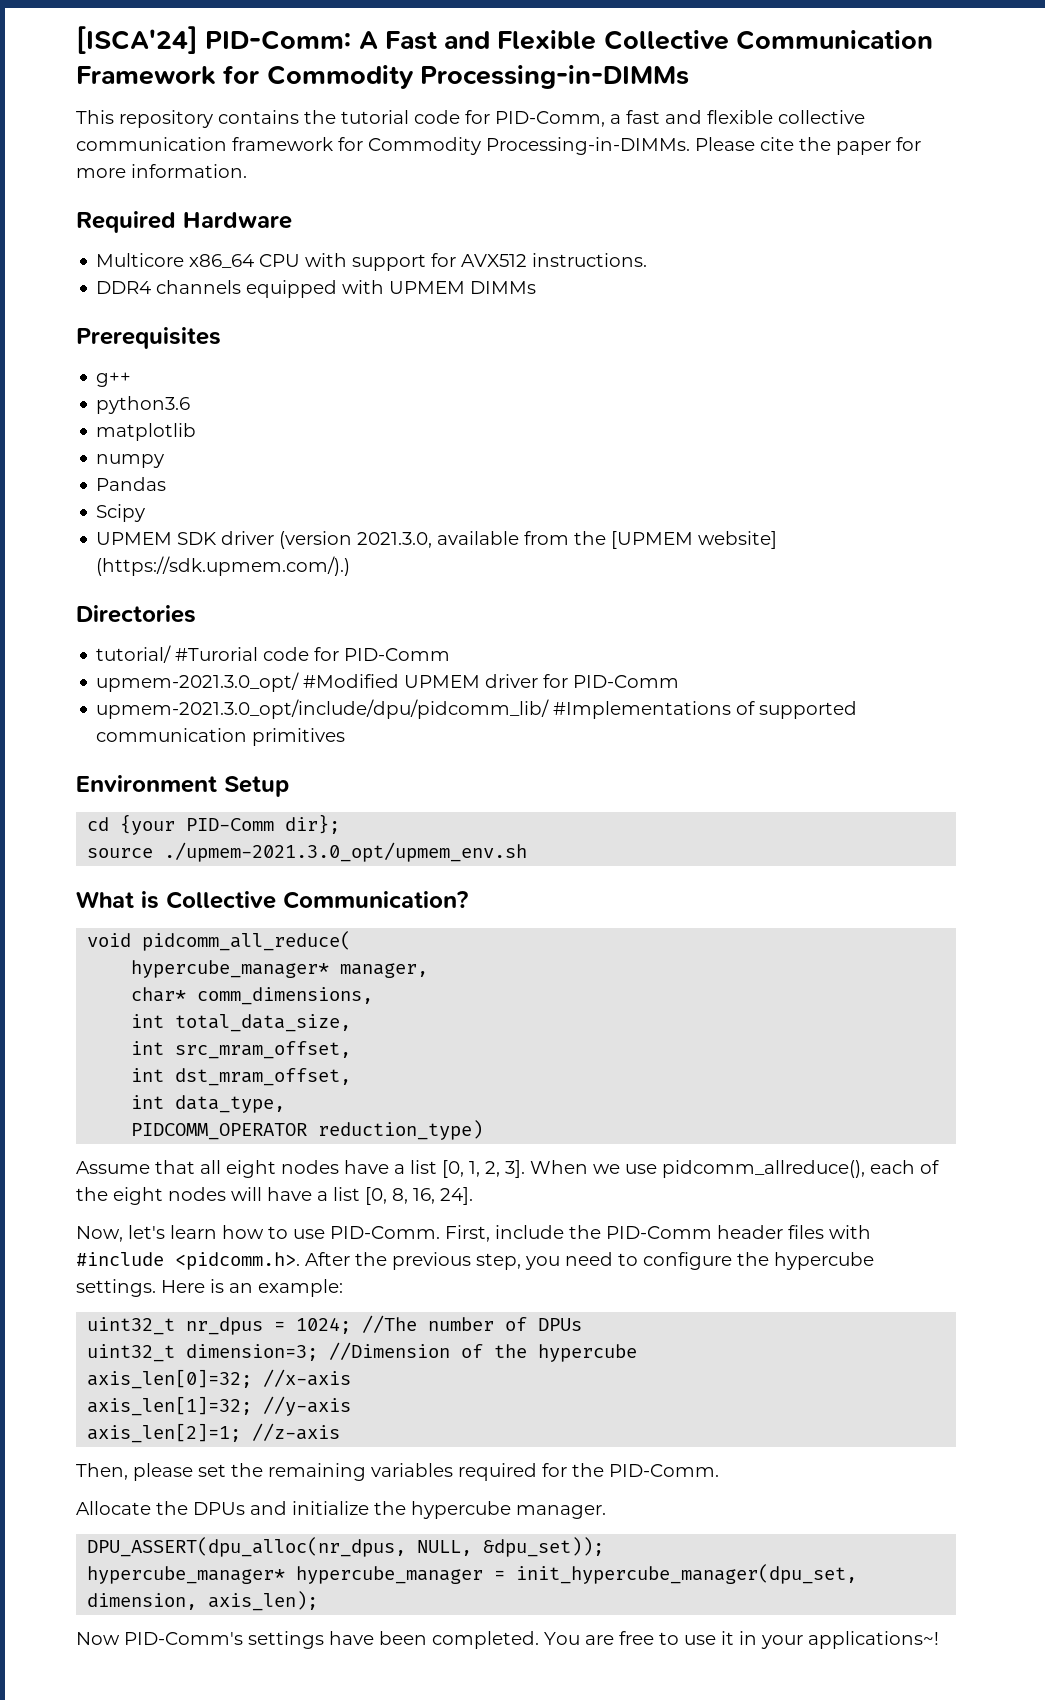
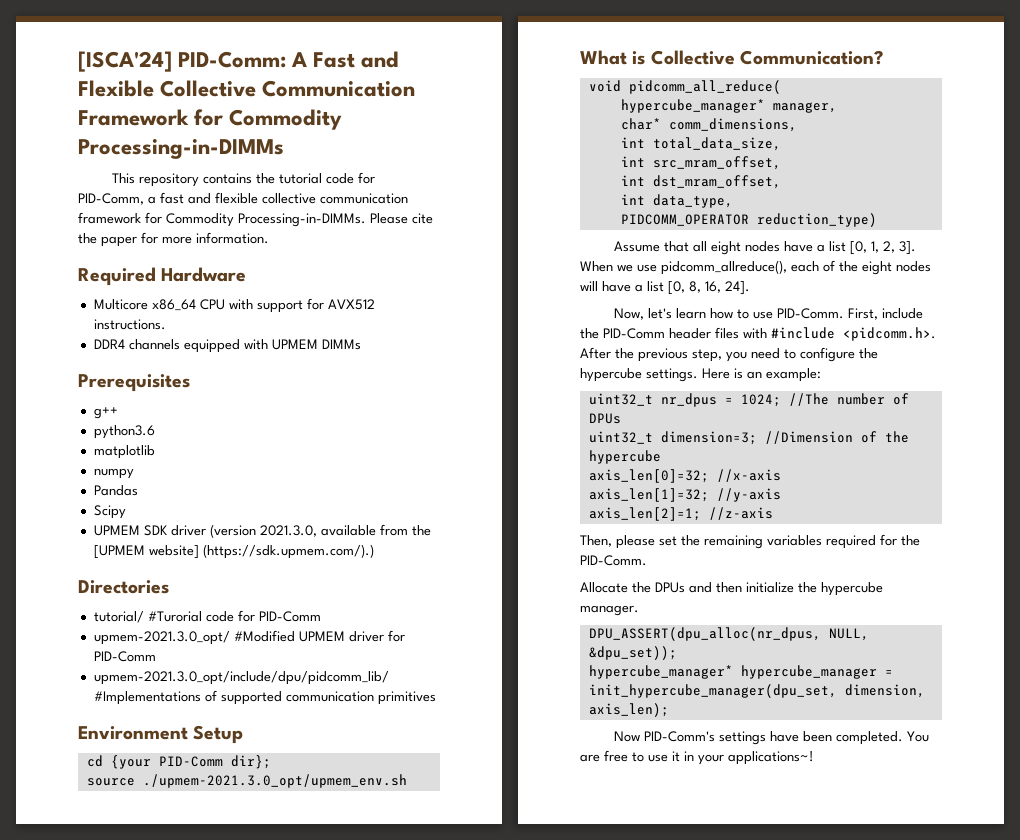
- Allocate the DPUs and initialize the hypercube manager.
+ Allocate the DPUs and then initialize the hypercube manager.

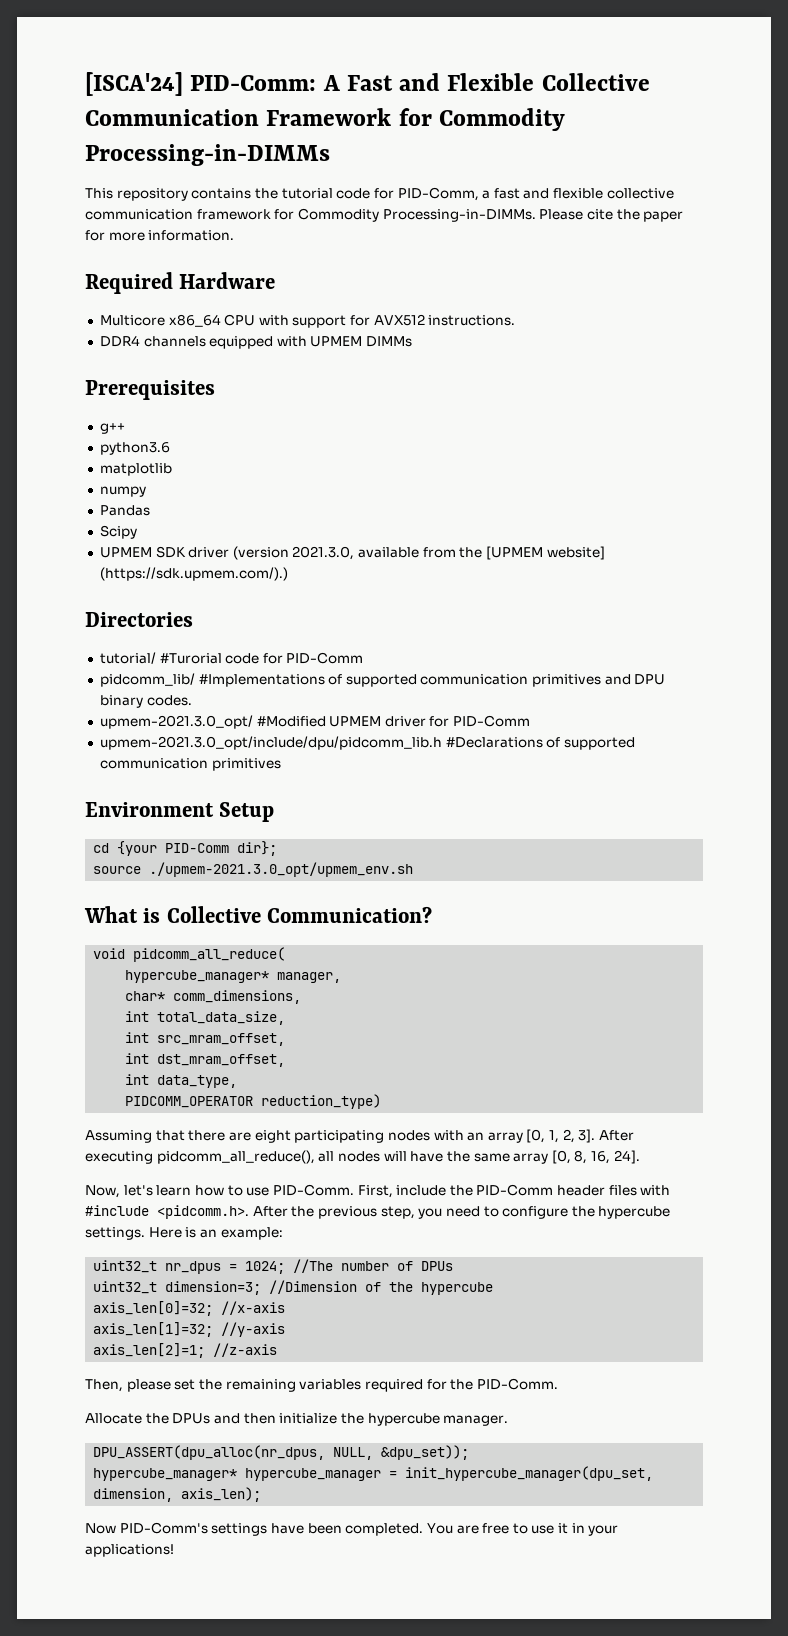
+ pidcomm_lib/ #Implementations of supported communication primitives and DPU binary codes.
- upmem-2021.3.0_opt/include/dpu/pidcomm_lib/ #Implementations of supported communication primitives
+ upmem-2021.3.0_opt/include/dpu/pidcomm_lib.h #Declarations of supported communication primitives
- Assume that all eight nodes have a list [0, 1, 2, 3]. When we use pidcomm_allreduce(), each of the eight nodes will have a list [0, 8, 16, 24].
+ Assuming that there are eight participating nodes with an array [0, 1, 2, 3]. After executing pidcomm_all_reduce(), all nodes will have the same array [0, 8, 16, 24].
- You are free to use it in your applications~!
+ You are free to use it in your applications!

